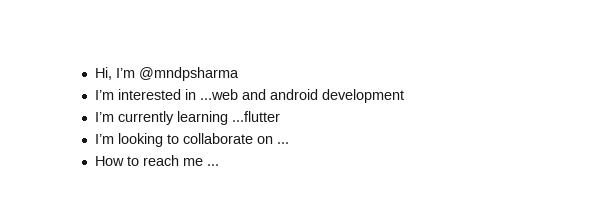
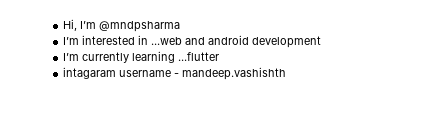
- I’m looking to collaborate on ...
- How to reach me ...
+ intagaram username - mandeep.vashishth

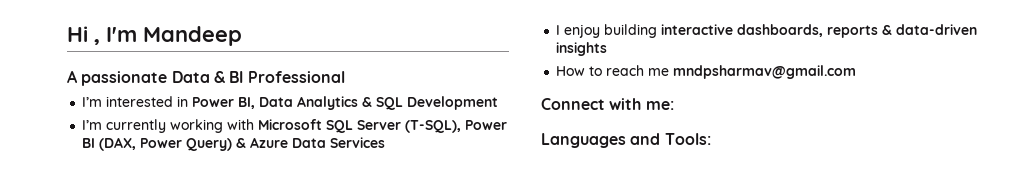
- Hi, I’m @mndpsharma
- I’m interested in ...web and android development
- I’m currently learning ...flutter
- intagaram username - mandeep.vashishth
+ Hi , I'm Mandeep
+ A passionate Data & BI Professional
+ I’m interested in Power BI, Data Analytics & SQL Development
+ I’m currently working with Microsoft SQL Server (T-SQL), Power BI (DAX, Power Query) & Azure Data Services
+ I enjoy building interactive dashboards, reports & data-driven insights
+ How to reach me mndpsharmav@gmail.com
+ Connect with me:
+ Languages and Tools:

